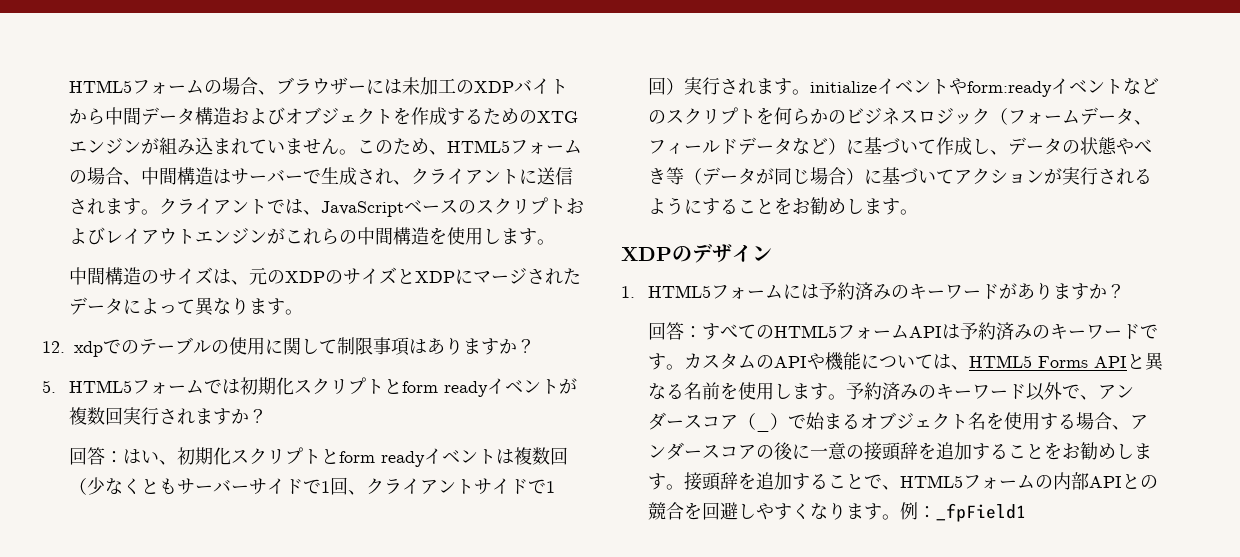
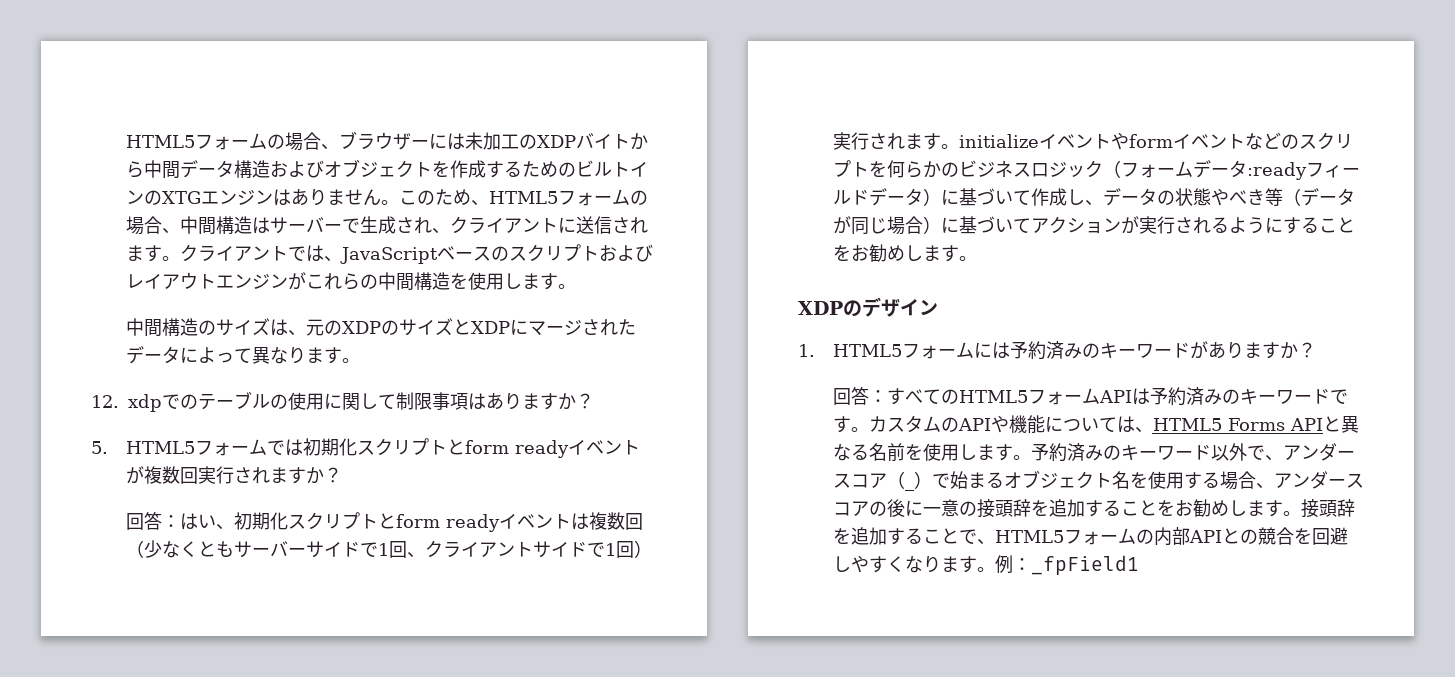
- HTML5フォームの場合、ブラウザーには未加工のXDPバイトから中間データ構造およびオブジェクトを作成するためのXTGエンジンが組み込まれていません。
+ HTML5フォームの場合、ブラウザーには未加工のXDPバイトから中間データ構造およびオブジェクトを作成するためのビルトインのXTGエンジンはありません。
- はい、初期化スクリプトとform readyイベントは複数回（少なくともサーバーサイドで1回、クライアントサイドで1回）実行されます。initializeイベントやform:readyイベントなどのスクリプトを何らかのビジネスロジック（フォームデータ、フィールドデータなど）に基づいて作成し、データの状態やべき等（データが同じ場合）に基づいてアクションが実行されるようにすることをお勧めします。
+ はい、初期化スクリプトとform readyイベントは複数回（少なくともサーバーサイドで1回、クライアントサイドで1回）実行されます。initializeイベントやformイベントなどのスクリプトを何らかのビジネスロジック（フォームデータ:readyフィールドデータ）に基づいて作成し、データの状態やべき等（データが同じ場合）に基づいてアクションが実行されるようにすることをお勧めします。

